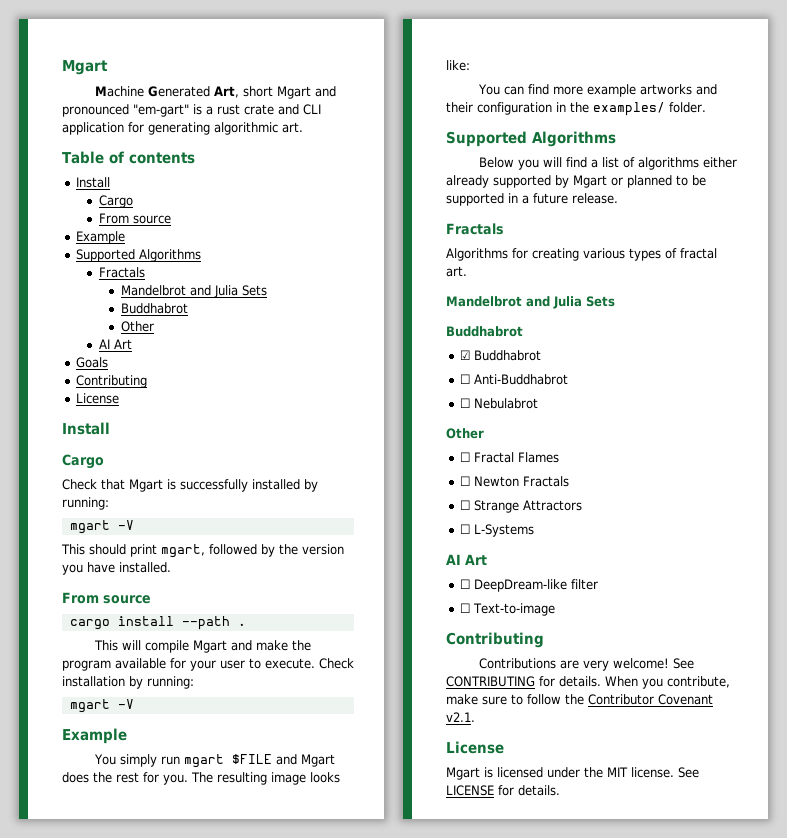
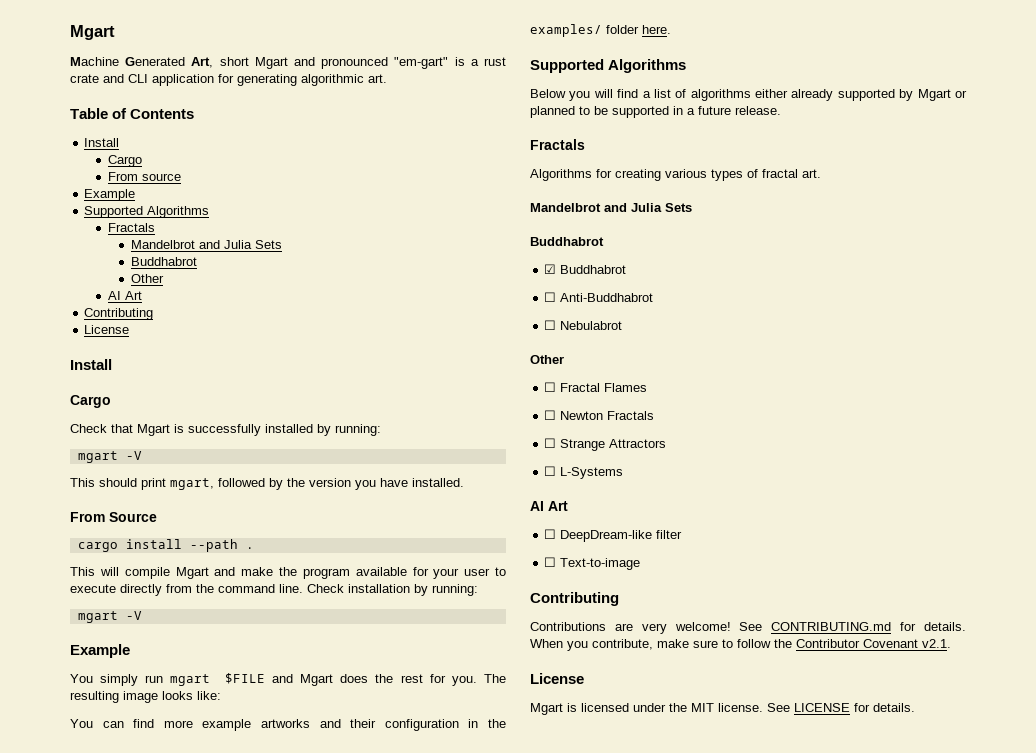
- Table of contents
+ Table of Contents
- Goals
  This should print mgart, followed by the version you have installed.
- From source
+ From Source
- This will compile Mgart and make the program available for your user to execute.
+ This will compile Mgart and make the program available for your user to execute directly from the command line.
- You can find more example artworks and their configuration in the examples/ folder.
+ You can find more example artworks and their configuration in the examples/ folder here.
- See CONTRIBUTING for details.
+ See CONTRIBUTING.md for details.

